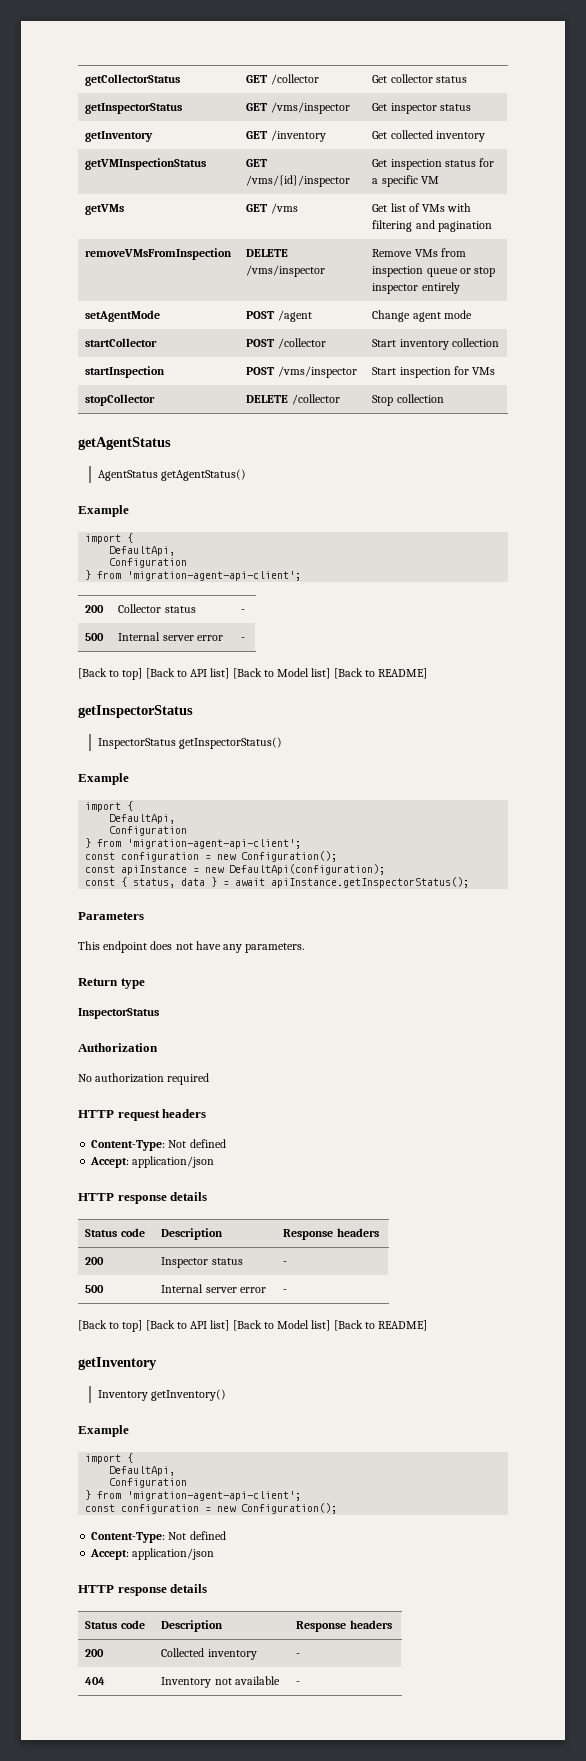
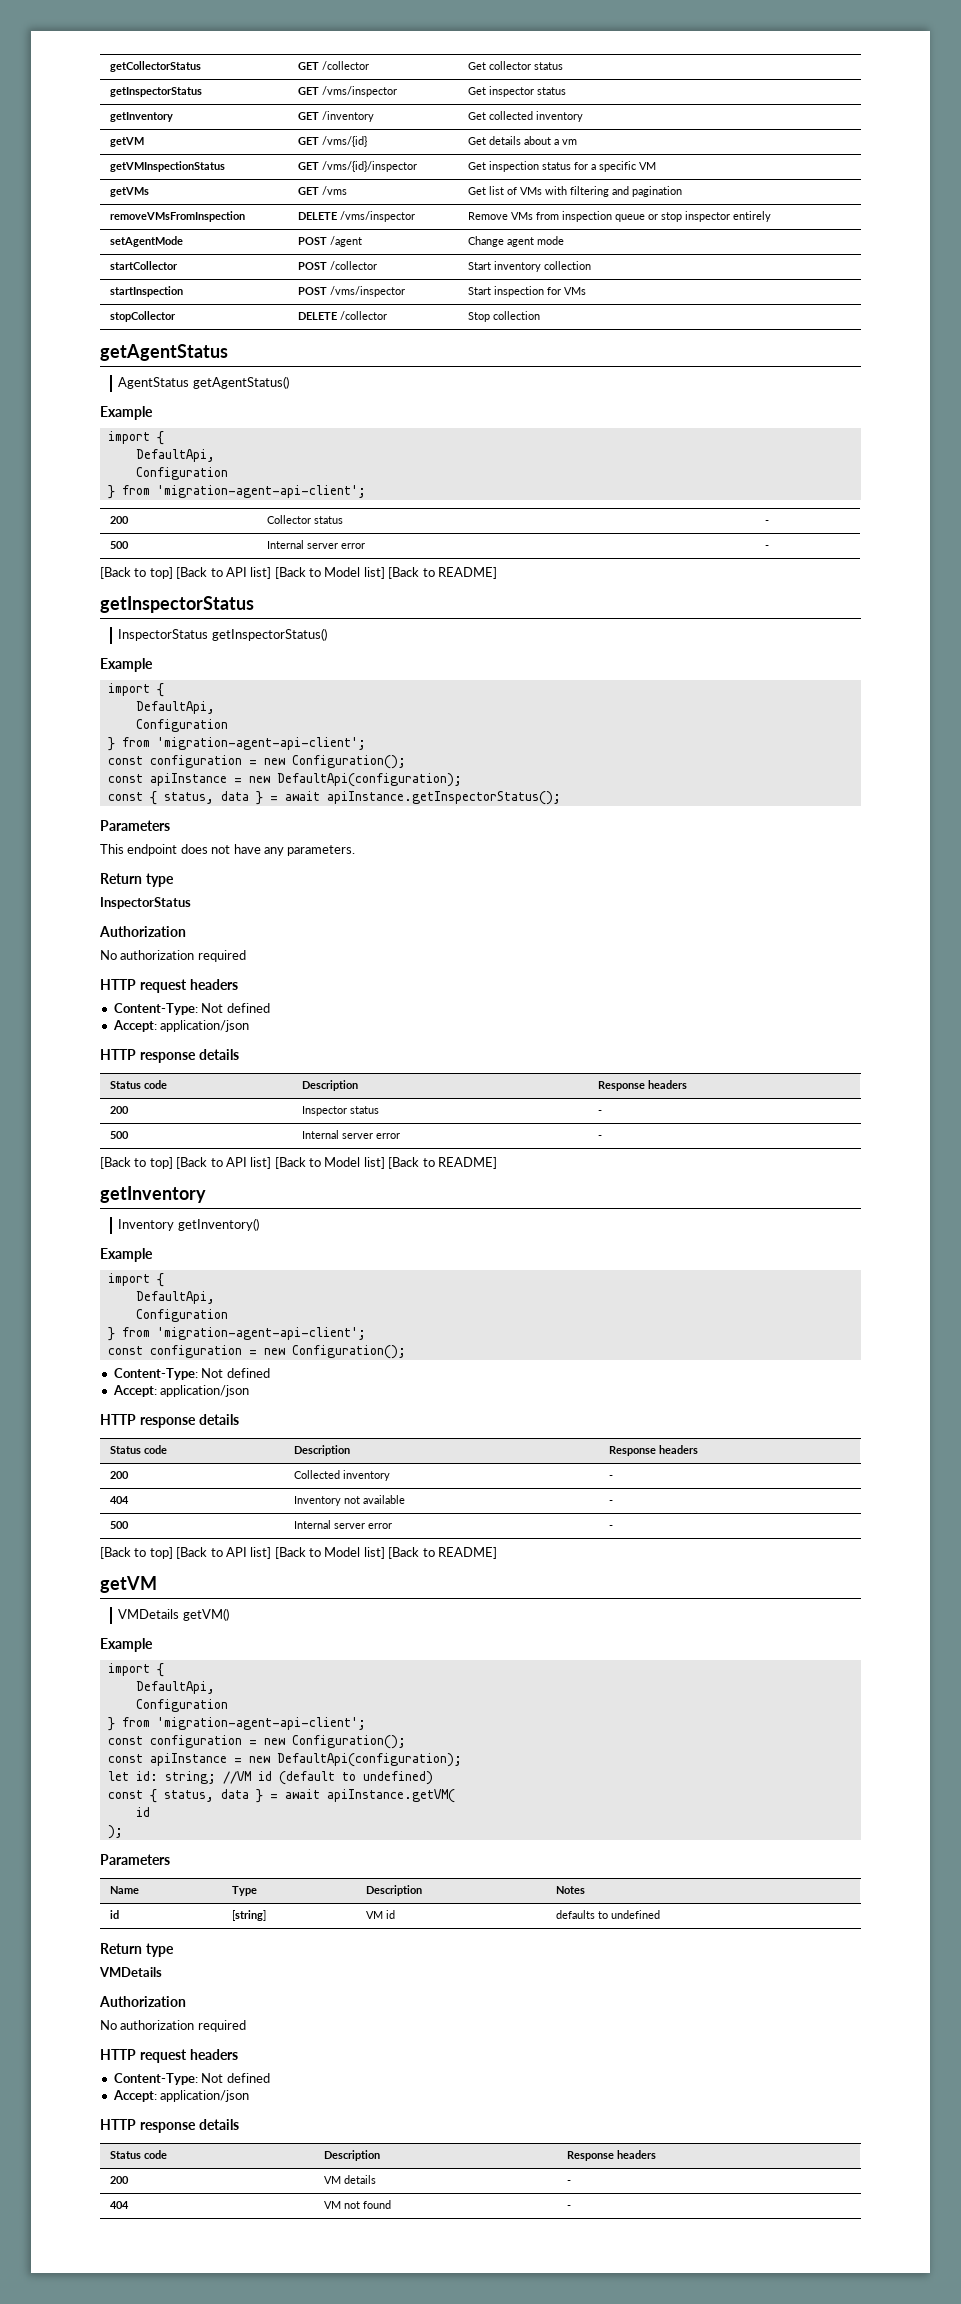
+ getVM | GET /vms/{id} | Get details about a vm
  404 | Inventory not available | -
+ 500 | Internal server error | -
+ [Back to top] [Back to API list] [Back to Model list] [Back to README]
+ getVM
+ VMDetails getVM()
+ Example
+ import {
+ DefaultApi,
+ Configuration
+ } from 'migration-agent-api-client';
+ const configuration = new Configuration();
+ const apiInstance = new DefaultApi(configuration);
+ let id: string; //VM id (default to undefined)
+ const { status, data } = await apiInstance.getVM(
+ id
+ );
+ Parameters
+ Name | Type | Description | Notes
+ id | [string] | VM id | defaults to undefined
+ Return type
+ VMDetails
+ Authorization
+ No authorization required
+ HTTP request headers
+ Content-Type: Not defined
+ Accept: application/json
+ HTTP response details
+ Status code | Description | Response headers
+ 200 | VM details | -
+ 404 | VM not found | -

